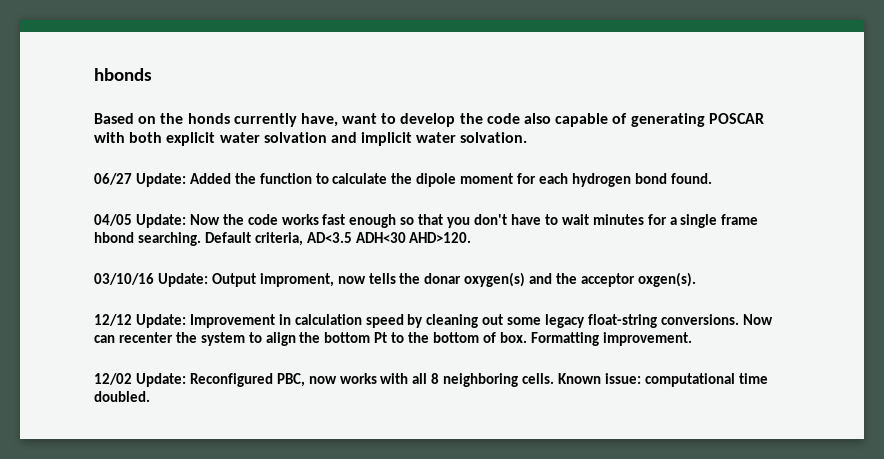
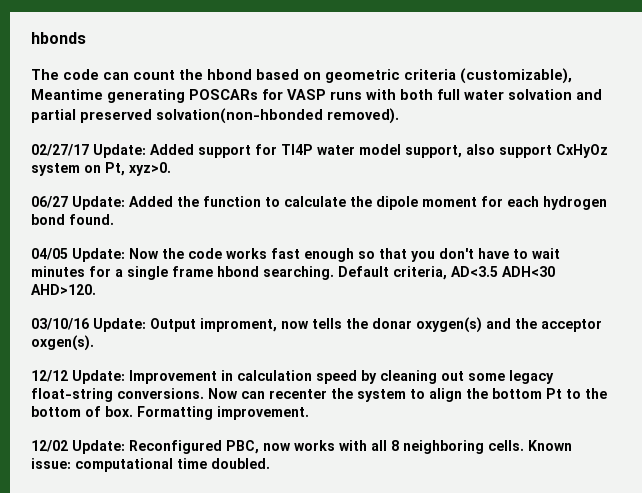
- Based on the honds currently have, want to develop the code also capable of generating POSCAR with both explicit water solvation and implicit water solvation.
+ The code can count the hbond based on geometric criteria (customizable), Meantime generating POSCARs for VASP runs with both full water solvation and partial preserved solvation(non-hbonded removed).
+ 02/27/17 Update: Added support for TI4P water model support, also support CxHyOz system on Pt, xyz>0.

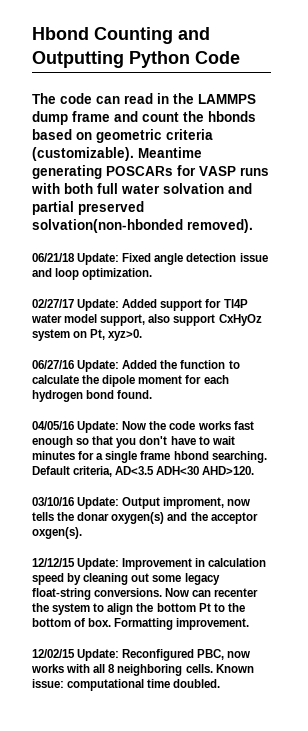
- hbonds
- The code can count the hbond based on geometric criteria (customizable), Meantime generating POSCARs for VASP runs with both full water solvation and partial preserved solvation(non-hbonded removed).
+ Hbond Counting and Outputting Python Code
+ The code can read in the LAMMPS dump frame and count the hbonds based on geometric criteria (customizable). Meantime generating POSCARs for VASP runs with both full water solvation and partial preserved solvation(non-hbonded removed).
+ 06/21/18 Update: Fixed angle detection issue and loop optimization.
- 06/27 Update: Added the function to calculate the dipole moment for each hydrogen bond found.
+ 06/27/16 Update: Added the function to calculate the dipole moment for each hydrogen bond found.
- 04/05 Update: Now the code works fast enough so that you don't have to wait minutes for a single frame hbond searching.
+ 04/05/16 Update: Now the code works fast enough so that you don't have to wait minutes for a single frame hbond searching.
- 12/12 Update: Improvement in calculation speed by cleaning out some legacy float-string conversions.
+ 12/12/15 Update: Improvement in calculation speed by cleaning out some legacy float-string conversions.
- 12/02 Update: Reconfigured PBC, now works with all 8 neighboring cells.
+ 12/02/15 Update: Reconfigured PBC, now works with all 8 neighboring cells.

